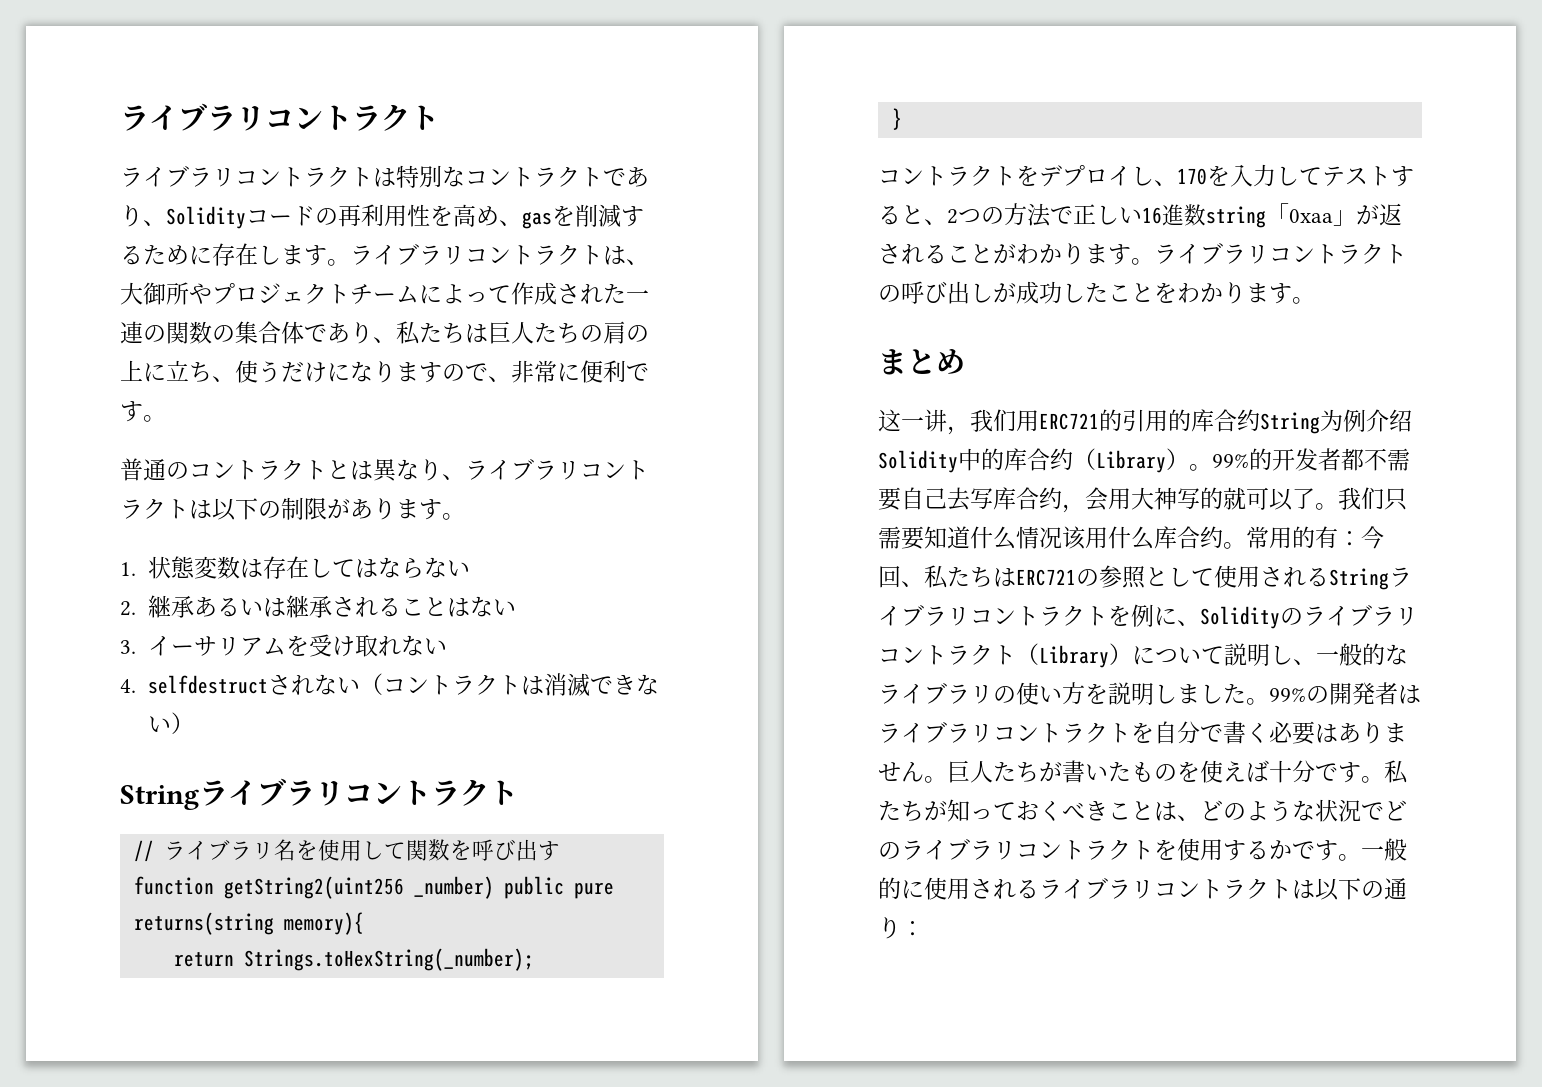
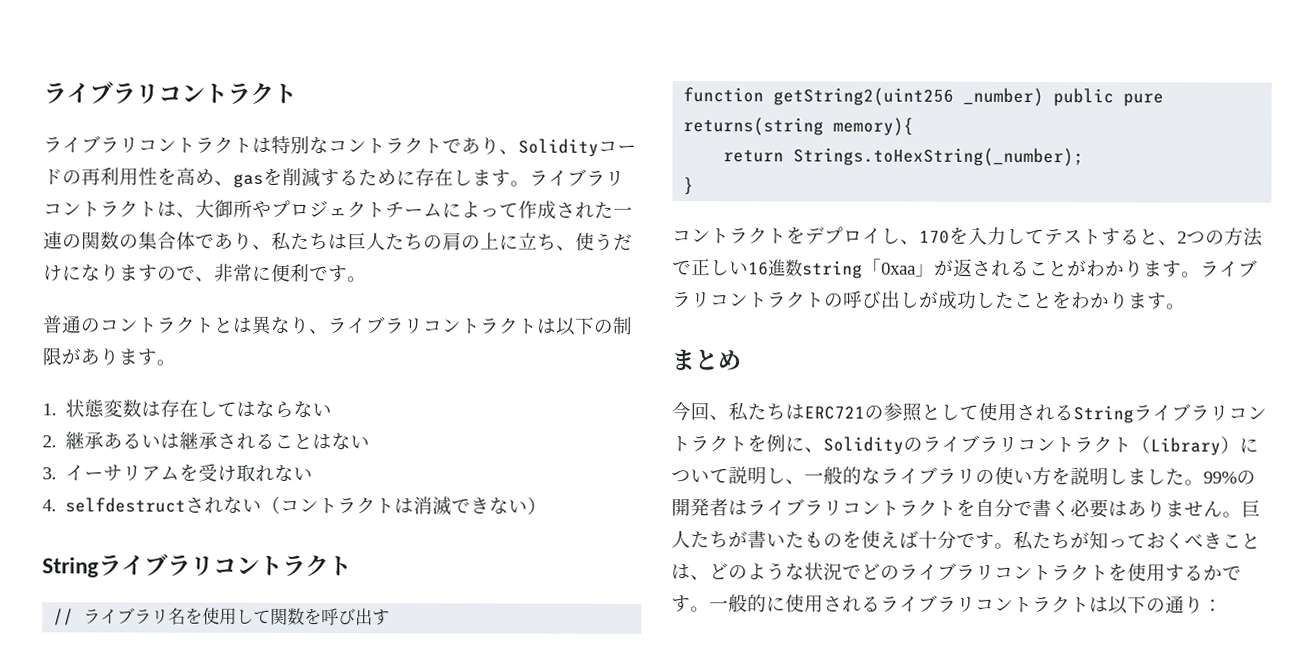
- 这一讲，我们用ERC721的引用的库合约String为例介绍Solidity中的库合约（Library）。99%的开发者都不需要自己去写库合约，会用大神写的就可以了。我们只需要知道什么情况该用什么库合约。常用的有：今回、私たちはERC721の参照として使用されるStringライブラリコントラクトを例に、Solidityのライブラリコントラクト（Library）について説明し、一般的なライブラリの使い方を説明しました。
+ 今回、私たちはERC721の参照として使用されるStringライブラリコントラクトを例に、Solidityのライブラリコントラクト（Library）について説明し、一般的なライブラリの使い方を説明しました。

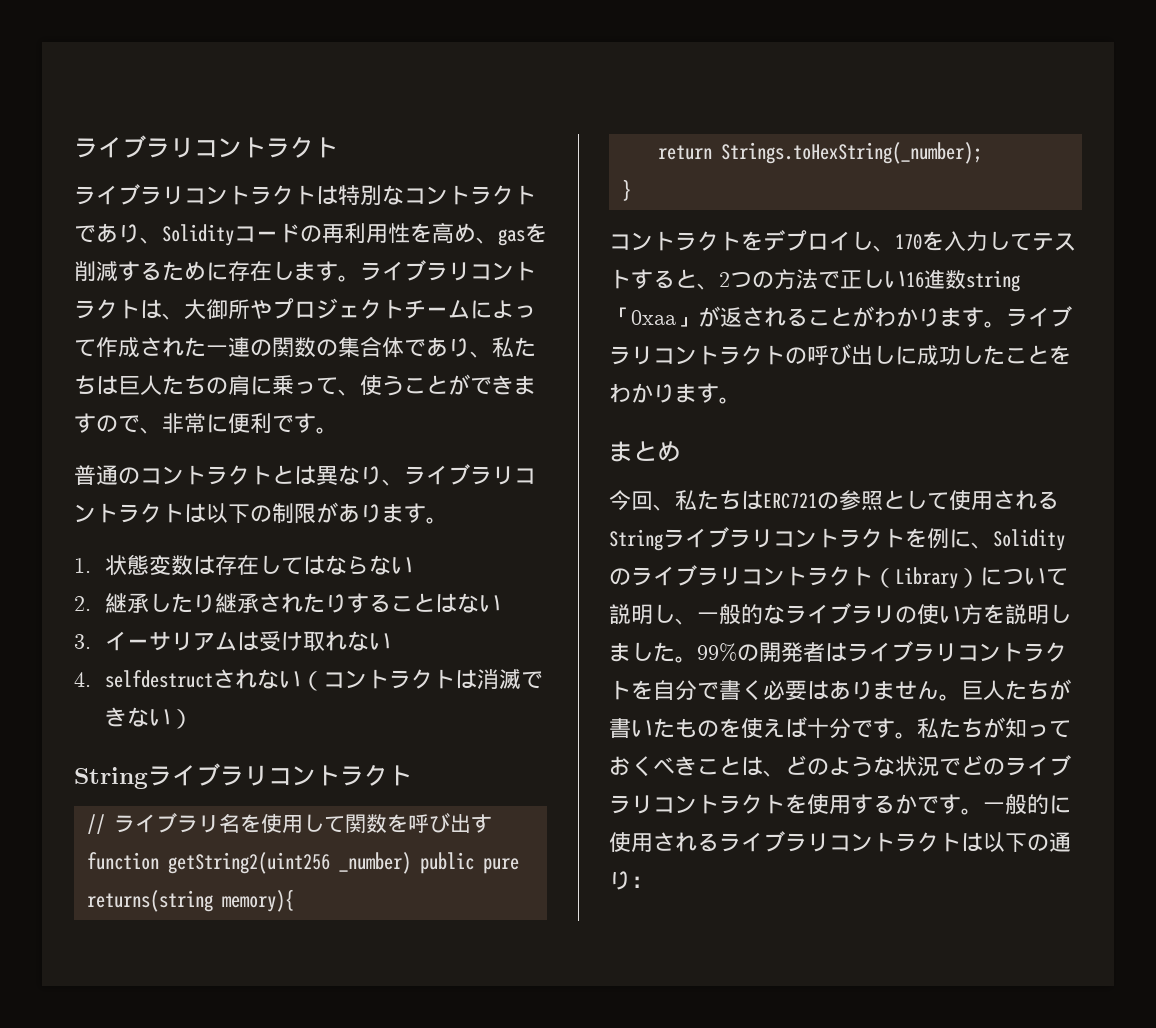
- ライブラリコントラクトは、大御所やプロジェクトチームによって作成された一連の関数の集合体であり、私たちは巨人たちの肩の上に立ち、使うだけになりますので、非常に便利です。
+ ライブラリコントラクトは、大御所やプロジェクトチームによって作成された一連の関数の集合体であり、私たちは巨人たちの肩に乗って、使うことができますので、非常に便利です。
- 2.継承あるいは継承されることはない
+ 2.継承したり継承されたりすることはない
- 3.イーサリアムを受け取れない
+ 3.イーサリアムは受け取れない
- ライブラリコントラクトの呼び出しが成功したことをわかります。
+ ライブラリコントラクトの呼び出しに成功したことをわかります。

